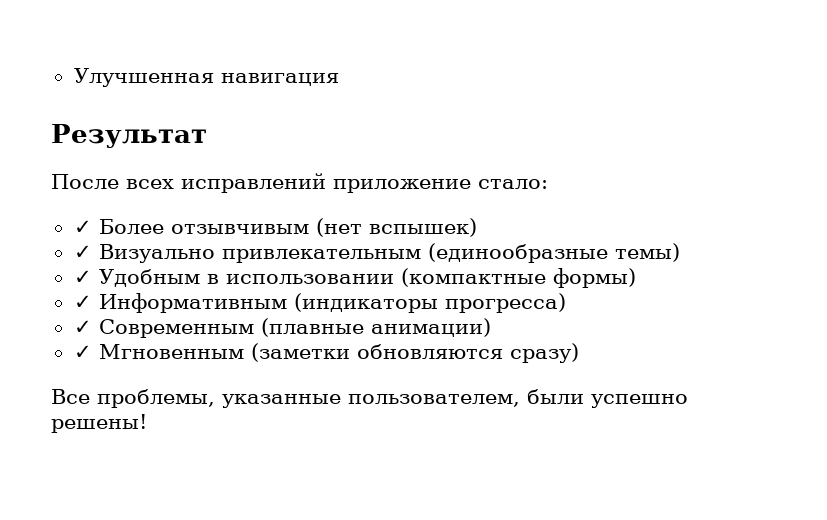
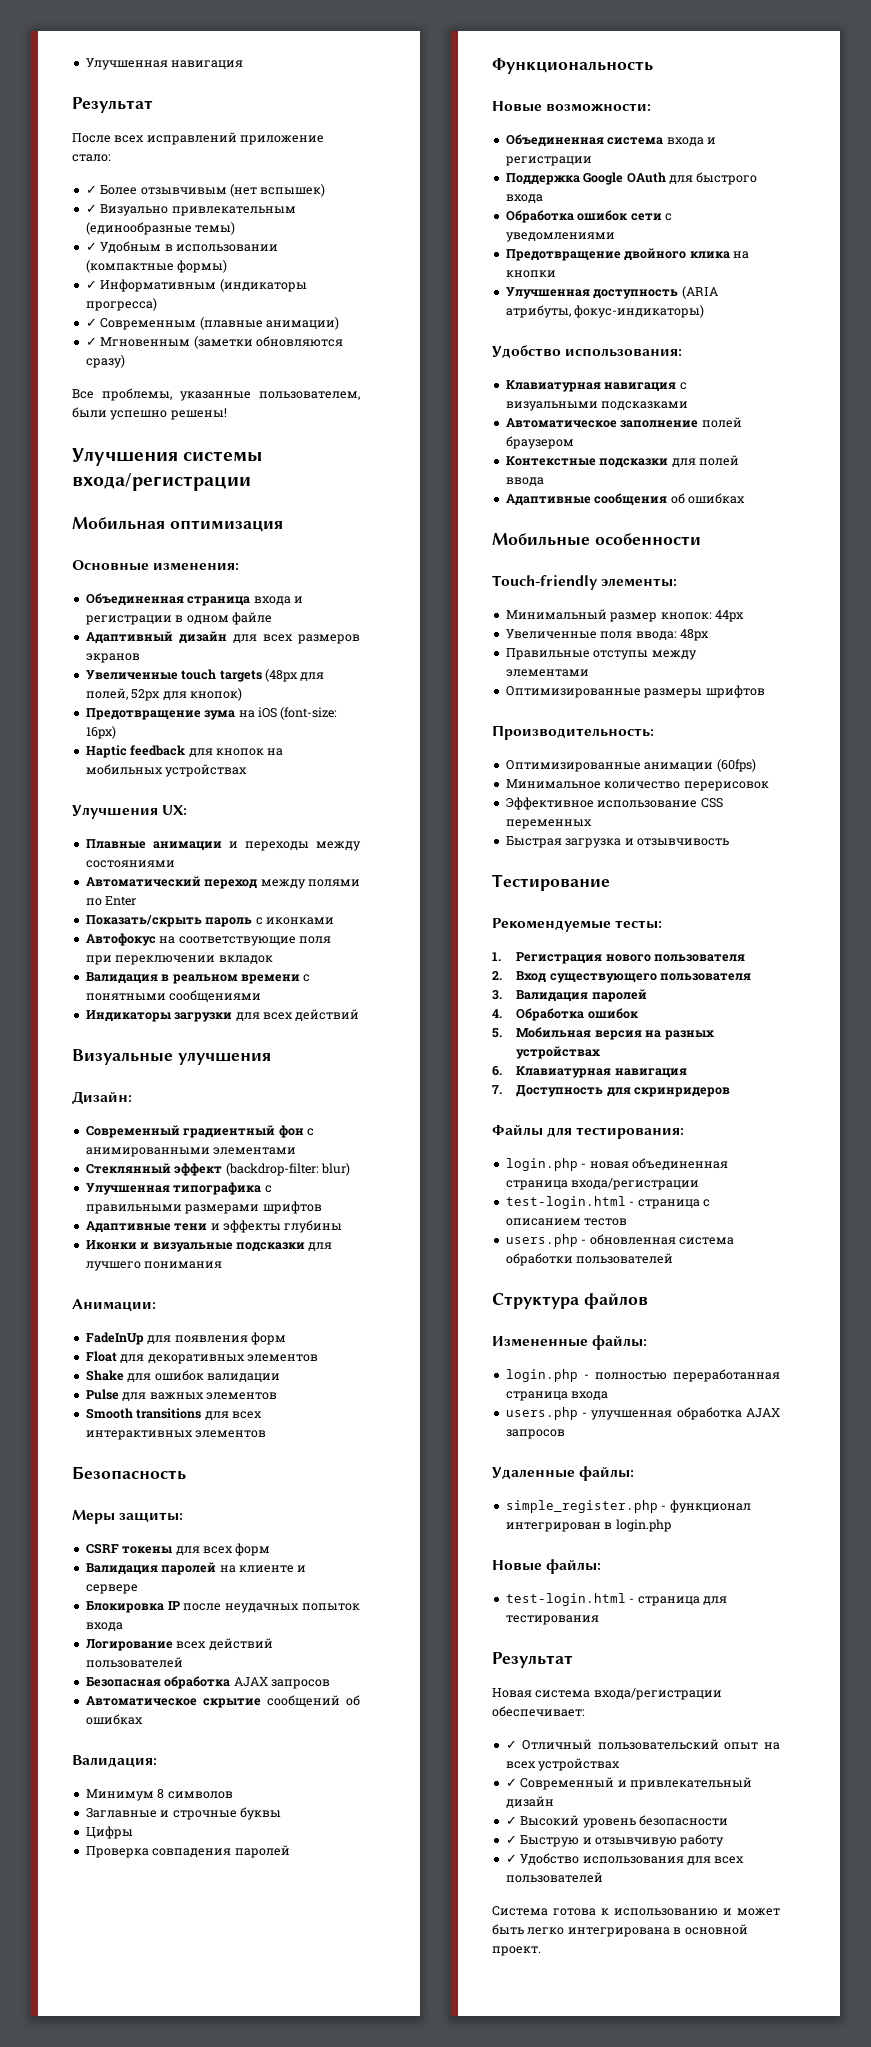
+ Улучшения системы входа/регистрации
+ Мобильная оптимизация
+ Основные изменения:
+ Объединенная страница входа и регистрации в одном файле
+ Адаптивный дизайн для всех размеров экранов
+ Увеличенные touch targets (48px для полей, 52px для кнопок)
+ Предотвращение зума на iOS (font-size: 16px)
+ Haptic feedback для кнопок на мобильных устройствах
+ Улучшения UX:
+ Плавные анимации и переходы между состояниями
+ Автоматический переход между полями по Enter
+ Показать/скрыть пароль с иконками
+ Автофокус на соответствующие поля при переключении вкладок
+ Валидация в реальном времени с понятными сообщениями
+ Индикаторы загрузки для всех действий
+ Визуальные улучшения
+ Дизайн:
+ Современный градиентный фон с анимированными элементами
+ Стеклянный эффект (backdrop-filter: blur)
+ Улучшенная типографика с правильными размерами шрифтов
+ Адаптивные тени и эффекты глубины
+ Иконки и визуальные подсказки для лучшего понимания
+ Анимации:
+ FadeInUp для появления форм
+ Float для декоративных элементов
+ Shake для ошибок валидации
+ Pulse для важных элементов
+ Smooth transitions для всех интерактивных элементов
+ Безопасность
+ Меры защиты:
+ CSRF токены для всех форм
+ Валидация паролей на клиенте и сервере
+ Блокировка IP после неудачных попыток входа
+ Логирование всех действий пользователей
+ Безопасная обработка AJAX запросов
+ Автоматическое скрытие сообщений об ошибках
+ Валидация:
+ Минимум 8 символов
+ Заглавные и строчные буквы
+ Цифры
+ Проверка совпадения паролей
+ Функциональность
+ Новые возможности:
+ Объединенная система входа и регистрации
+ Поддержка Google OAuth для быстрого входа
+ Обработка ошибок сети с уведомлениями
+ Предотвращение двойного клика на кнопки
+ Улучшенная доступность (ARIA атрибуты, фокус-индикаторы)
+ Удобство использования:
+ Клавиатурная навигация с визуальными подсказками
+ Автоматическое заполнение полей браузером
+ Контекстные подсказки для полей ввода
+ Адаптивные сообщения об ошибках
+ Мобильные особенности
+ Touch-friendly элементы:
+ Минимальный размер кнопок: 44px
+ Увеличенные поля ввода: 48px
+ Правильные отступы между элементами
+ Оптимизированные размеры шрифтов
+ Производительность:
+ Оптимизированные анимации (60fps)
+ Минимальное количество перерисовок
+ Эффективное использование CSS переменных
+ Быстрая загрузка и отзывчивость
+ Тестирование
+ Рекомендуемые тесты:
+ 1. Регистрация нового пользователя
+ 2. Вход существующего пользователя
+ 3. Валидация паролей
+ 4. Обработка ошибок
+ 5. Мобильная версия на разных устройствах
+ 6. Клавиатурная навигация
+ 7. Доступность для скринридеров
+ Файлы для тестирования:
+ login.php - новая объединенная страница входа/регистрации
+ test-login.html - страница с описанием тестов
+ users.php - обновленная система обработки пользователей
+ Структура файлов
+ Измененные файлы:
+ login.php - полностью переработанная страница входа
+ users.php - улучшенная обработка AJAX запросов
+ Удаленные файлы:
+ simple_register.php - функционал интегрирован в login.php
+ Новые файлы:
+ test-login.html - страница для тестирования
+ Результат
+ Новая система входа/регистрации обеспечивает:
+ ✓ Отличный пользовательский опыт на всех устройствах
+ ✓ Современный и привлекательный дизайн
+ ✓ Высокий уровень безопасности
+ ✓ Быструю и отзывчивую работу
+ ✓ Удобство использования для всех пользователей
+ Система готова к использованию и может быть легко интегрирована в основной проект.

